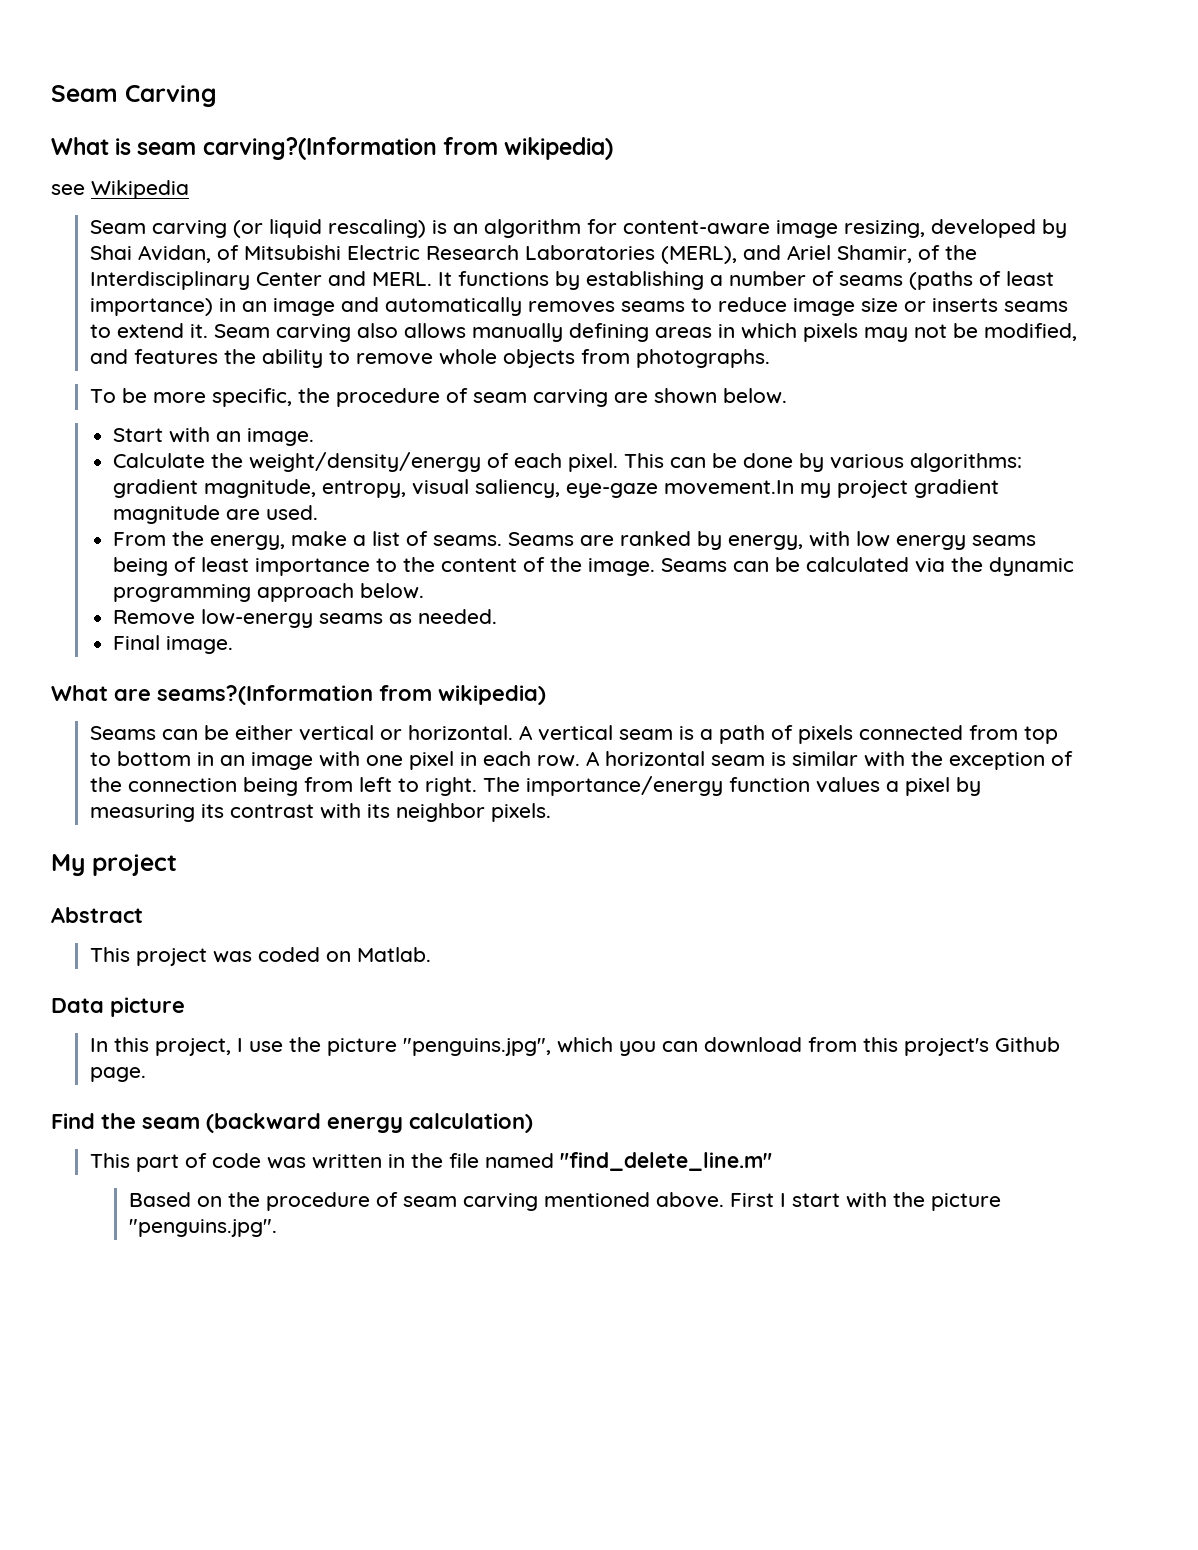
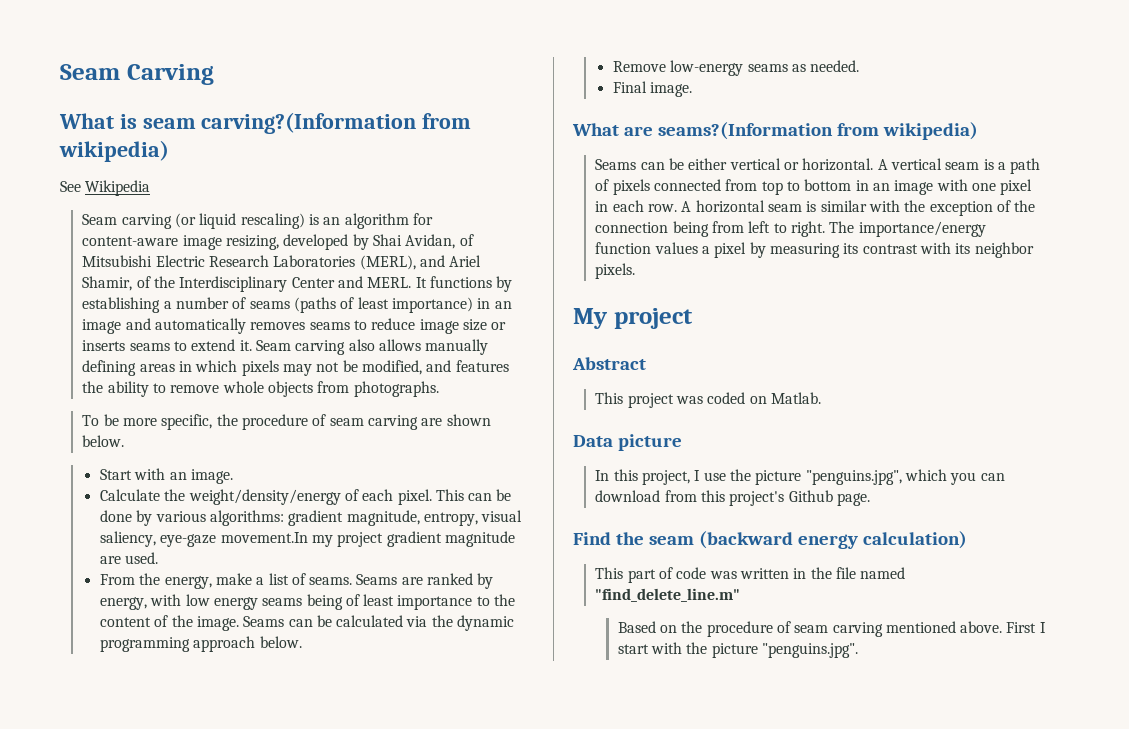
- see Wikipedia
+ See Wikipedia

